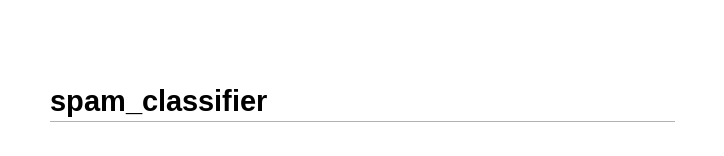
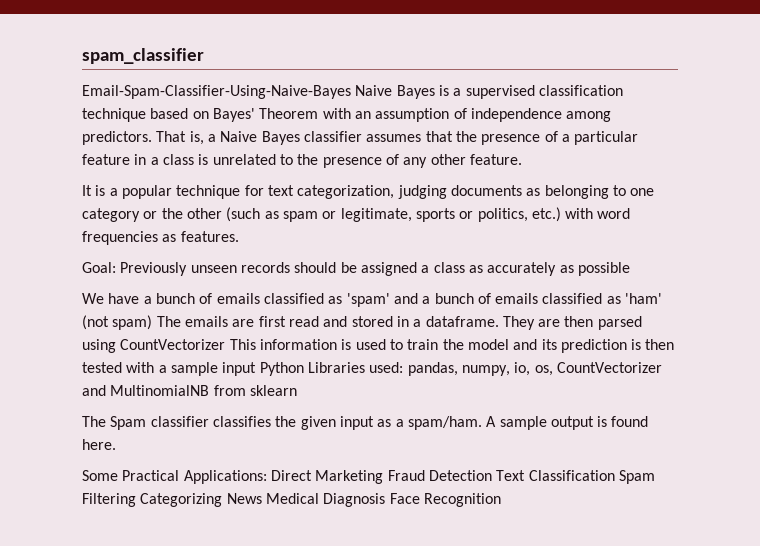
+ Email-Spam-Classifier-Using-Naive-Bayes Naive Bayes is a supervised classification technique based on Bayes' Theorem with an assumption of independence among predictors. That is, a Naive Bayes classifier assumes that the presence of a particular feature in a class is unrelated to the presence of any other feature.
+ It is a popular technique for text categorization, judging documents as belonging to one category or the other (such as spam or legitimate, sports or politics, etc.) with word frequencies as features.
+ Goal: Previously unseen records should be assigned a class as accurately as possible
+ We have a bunch of emails classified as 'spam' and a bunch of emails classified as 'ham' (not spam) The emails are first read and stored in a dataframe. They are then parsed using CountVectorizer This information is used to train the model and its prediction is then tested with a sample input Python Libraries used: pandas, numpy, io, os, CountVectorizer and MultinomialNB from sklearn
+ The Spam classifier classifies the given input as a spam/ham. A sample output is found here.
+ Some Practical Applications: Direct Marketing Fraud Detection Text Classification Spam Filtering Categorizing News Medical Diagnosis Face Recognition

